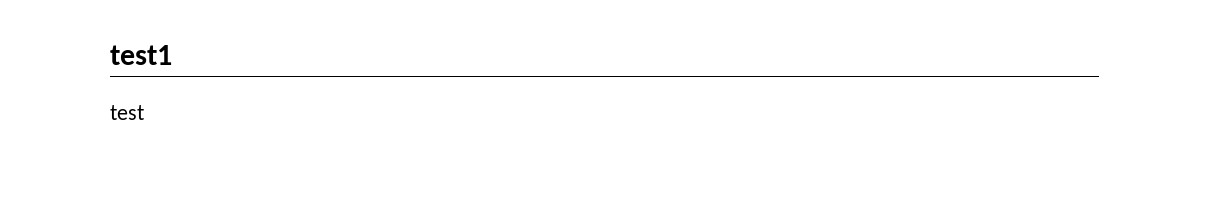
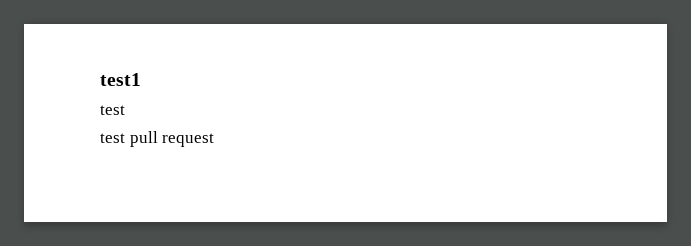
+ test pull request

